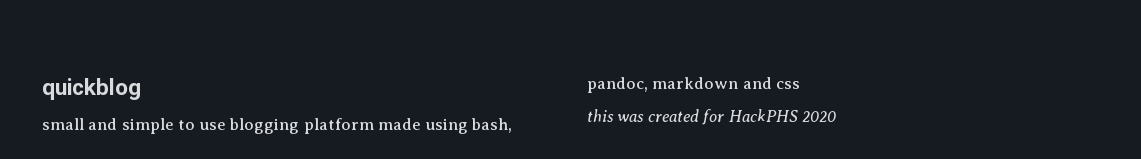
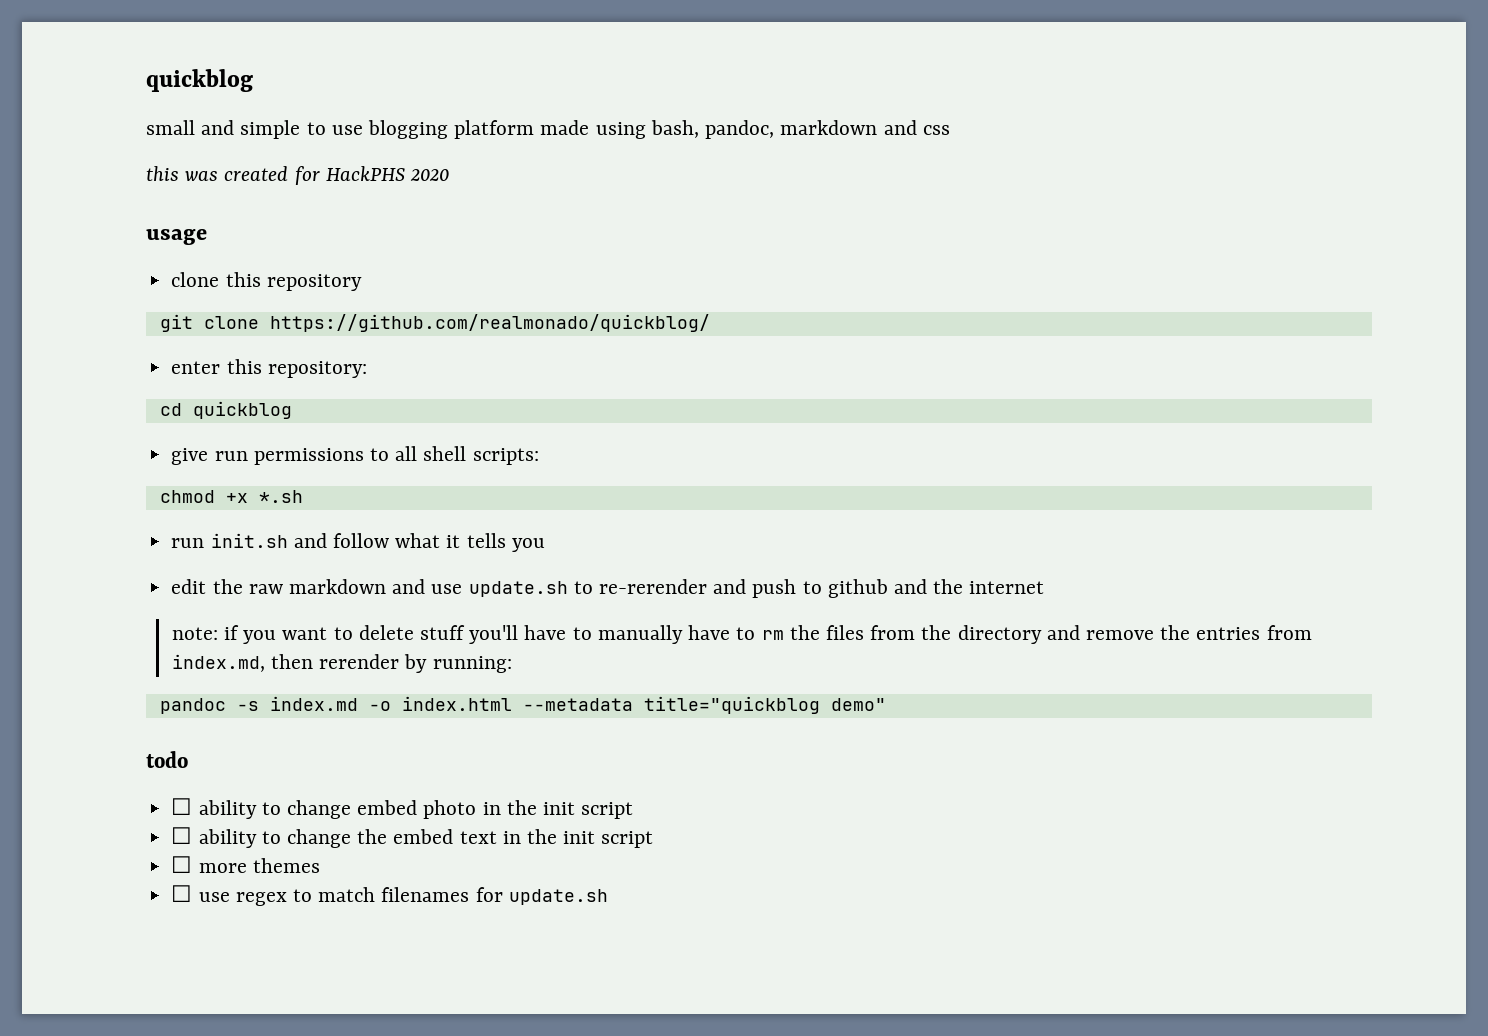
+ usage
+ clone this repository
+ git clone https://github.com/realmonado/quickblog/
+ enter this repository:
+ cd quickblog
+ give run permissions to all shell scripts:
+ chmod +x *.sh
+ run init.sh and follow what it tells you
+ edit the raw markdown and use update.sh to re-rerender and push to github and the internet
+ note: if you want to delete stuff you'll have to manually have to rm the files from the directory and remove the entries from index.md, then rerender by running:
+ pandoc -s index.md -o index.html --metadata title="quickblog demo"
+ todo
+ ☐ ability to change embed photo in the init script
+ ☐ ability to change the embed text in the init script
+ ☐ more themes
+ ☐ use regex to match filenames for update.sh

